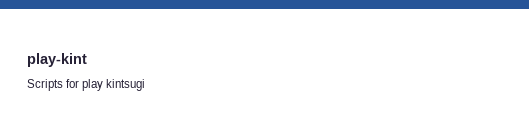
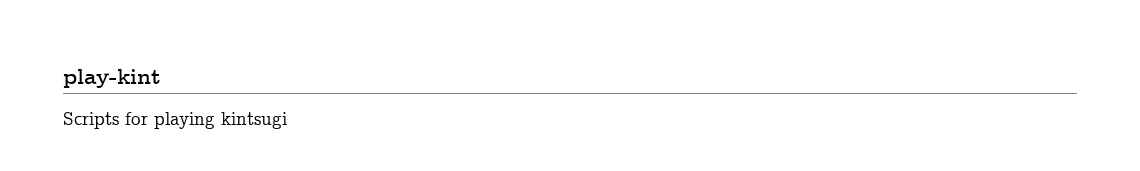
- Scripts for play kintsugi
+ Scripts for playing kintsugi

